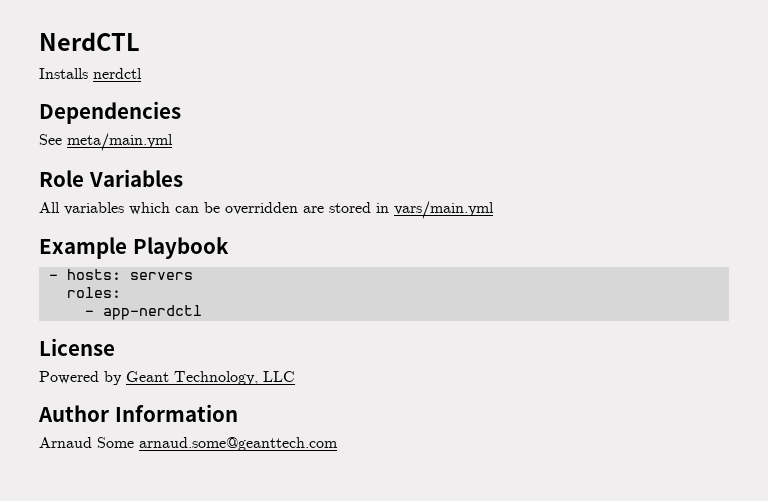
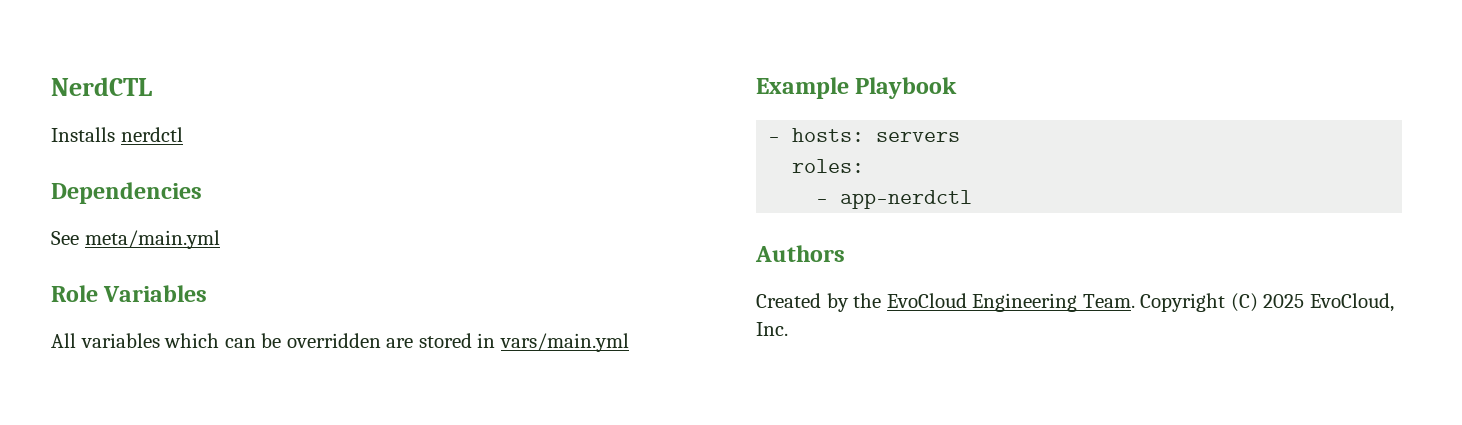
- License
- Powered by Geant Technology, LLC
- Author Information
- Arnaud Some arnaud.some@geanttech.com
+ Authors
+ Created by the EvoCloud Engineering Team. Copyright (C) 2025 EvoCloud, Inc.

